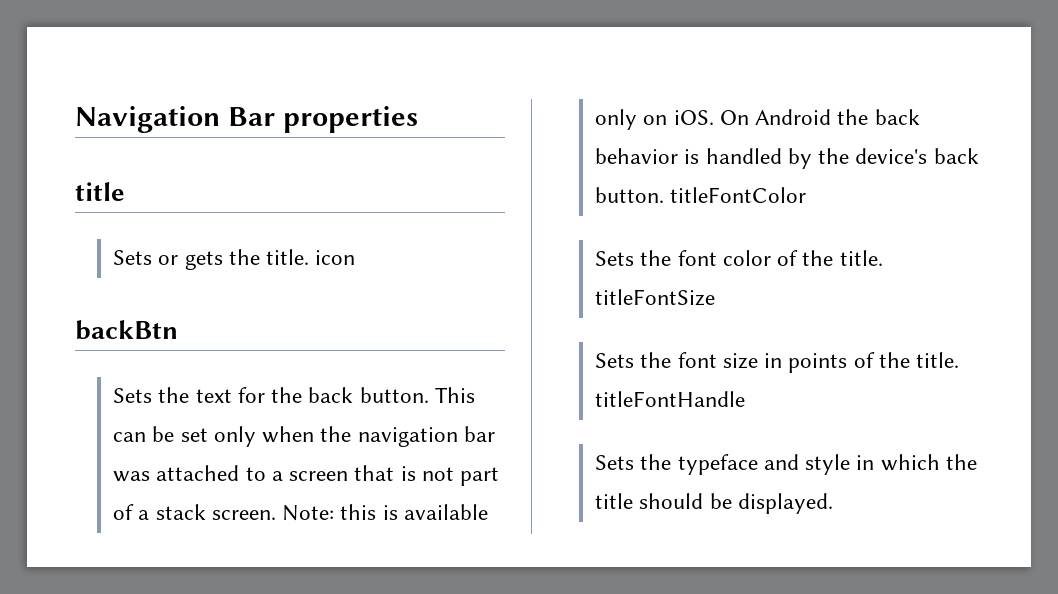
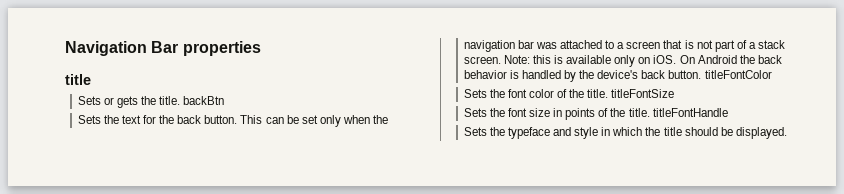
- Sets or gets the title. icon
- backBtn
+ Sets or gets the title. backBtn

